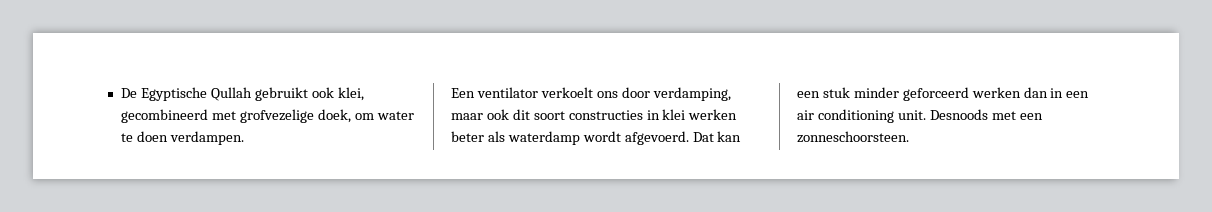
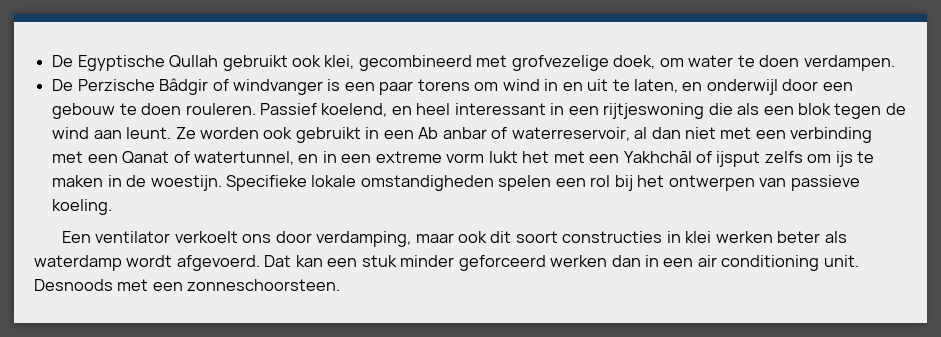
+ De Perzische Bâdgir of windvanger is een paar torens om wind in en uit te laten, en onderwijl door een gebouw te doen rouleren. Passief koelend, en heel interessant in een rijtjeswoning die als een blok tegen de wind aan leunt. Ze worden ook gebruikt in een Ab anbar of waterreservoir, al dan niet met een verbinding met een Qanat of watertunnel, en in een extreme vorm lukt het met een Yakhchāl of ijsput zelfs om ijs te maken in de woestijn. Specifieke lokale omstandigheden spelen een rol bij het ontwerpen van passieve koeling.

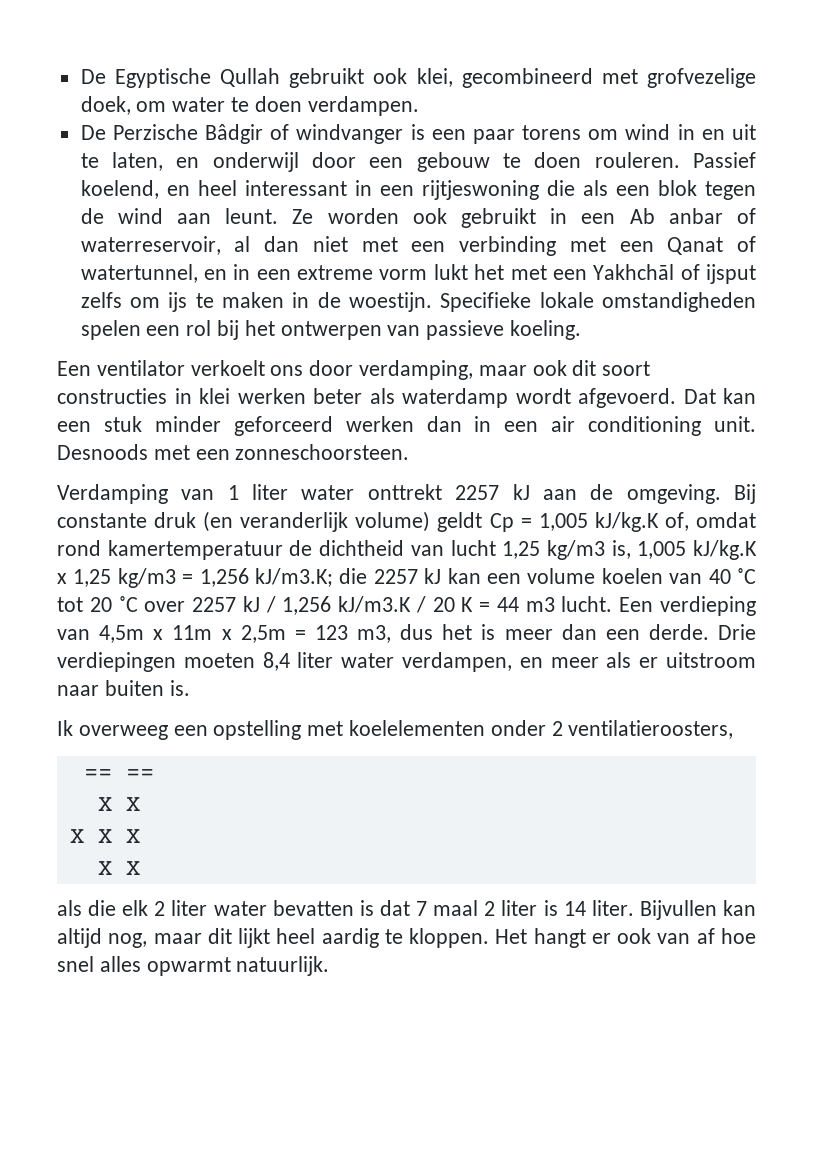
+ Verdamping van 1 liter water onttrekt 2257 kJ aan de omgeving. Bij constante druk (en veranderlijk volume) geldt Cp = 1,005 kJ/kg.K of, omdat rond kamertemperatuur de dichtheid van lucht 1,25 kg/m3 is, 1,005 kJ/kg.K x 1,25 kg/m3 = 1,256 kJ/m3.K; die 2257 kJ kan een volume koelen van 40 ˚C tot 20 ˚C over 2257 kJ / 1,256 kJ/m3.K / 20 K = 44 m3 lucht. Een verdieping van 4,5m x 11m x 2,5m = 123 m3, dus het is meer dan een derde. Drie verdiepingen moeten 8,4 liter water verdampen, en meer als er uitstroom naar buiten is.
+ Ik overweeg een opstelling met koelelementen onder 2 ventilatieroosters,
+ == ==
+ X X
+ X X X
+ X X
+ als die elk 2 liter water bevatten is dat 7 maal 2 liter is 14 liter. Bijvullen kan altijd nog, maar dit lijkt heel aardig te kloppen. Het hangt er ook van af hoe snel alles opwarmt natuurlijk.

